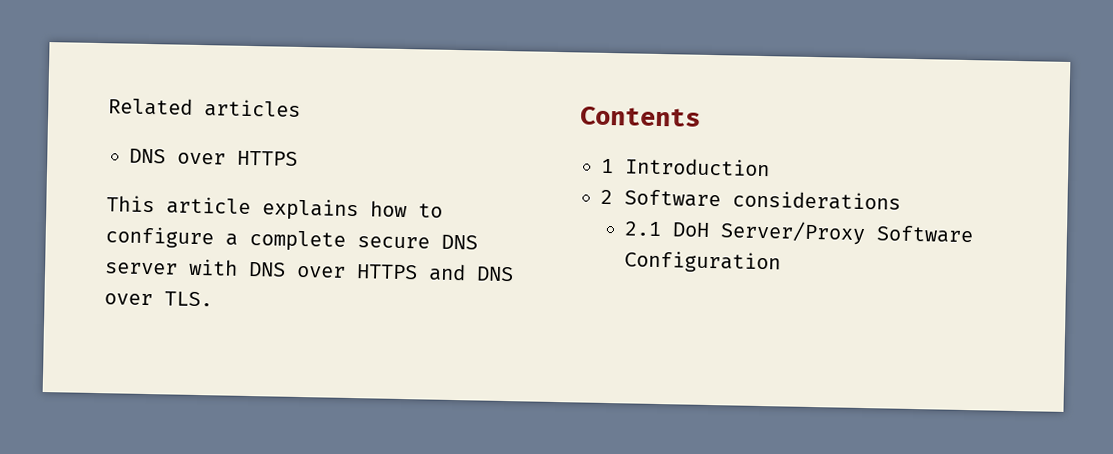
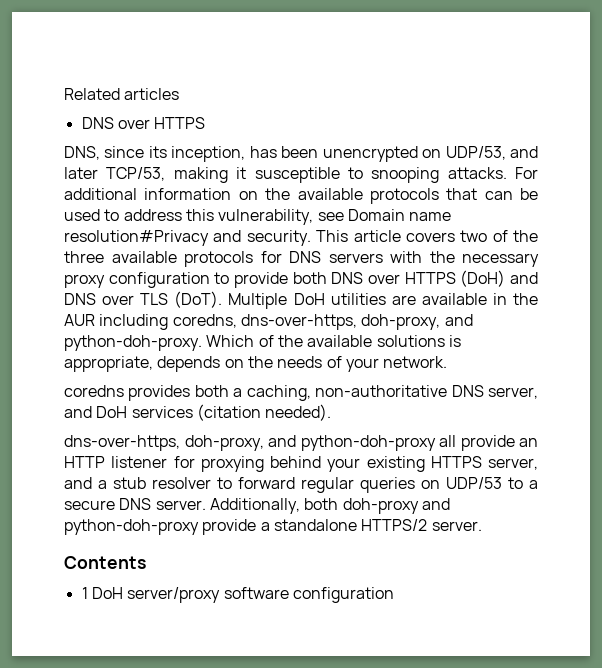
- This article explains how to configure a complete secure DNS server with DNS over HTTPS and DNS over TLS.
+ DNS, since its inception, has been unencrypted on UDP/53, and later TCP/53, making it susceptible to snooping attacks. For additional information on the available protocols that can be used to address this vulnerability, see Domain name resolution#Privacy and security. This article covers two of the three available protocols for DNS servers with the necessary proxy configuration to provide both DNS over HTTPS (DoH) and DNS over TLS (DoT). Multiple DoH utilities are available in the AUR including coredns, dns-over-https, doh-proxy, and python-doh-proxy. Which of the available solutions is appropriate, depends on the needs of your network.
+ coredns provides both a caching, non-authoritative DNS server, and DoH services (citation needed).
+ dns-over-https, doh-proxy, and python-doh-proxy all provide an HTTP listener for proxying behind your existing HTTPS server, and a stub resolver to forward regular queries on UDP/53 to a secure DNS server. Additionally, both doh-proxy and python-doh-proxy provide a standalone HTTPS/2 server.
  Contents
- 1 Introduction
- 2 Software considerations
- 2.1 DoH Server/Proxy Software Configuration
+ 1 DoH server/proxy software configuration

